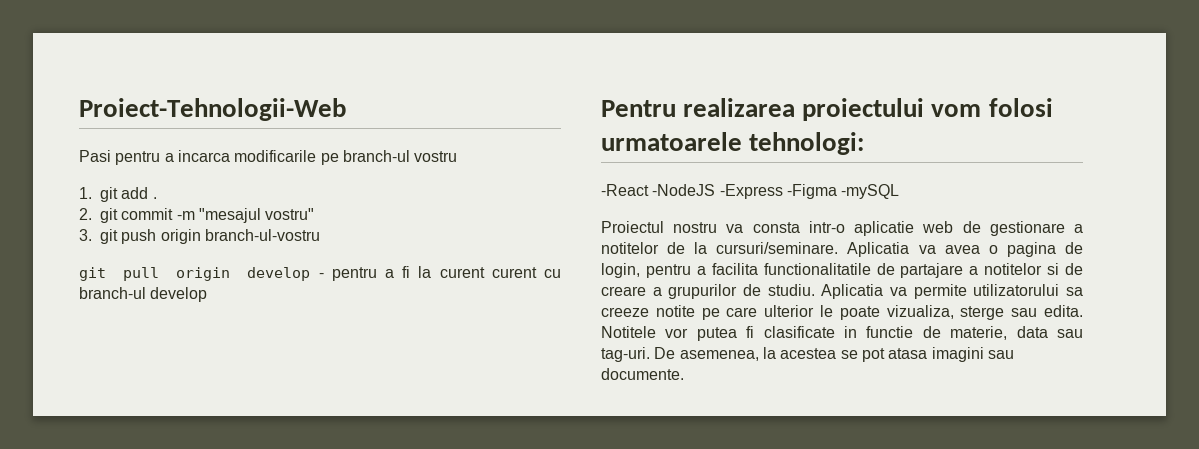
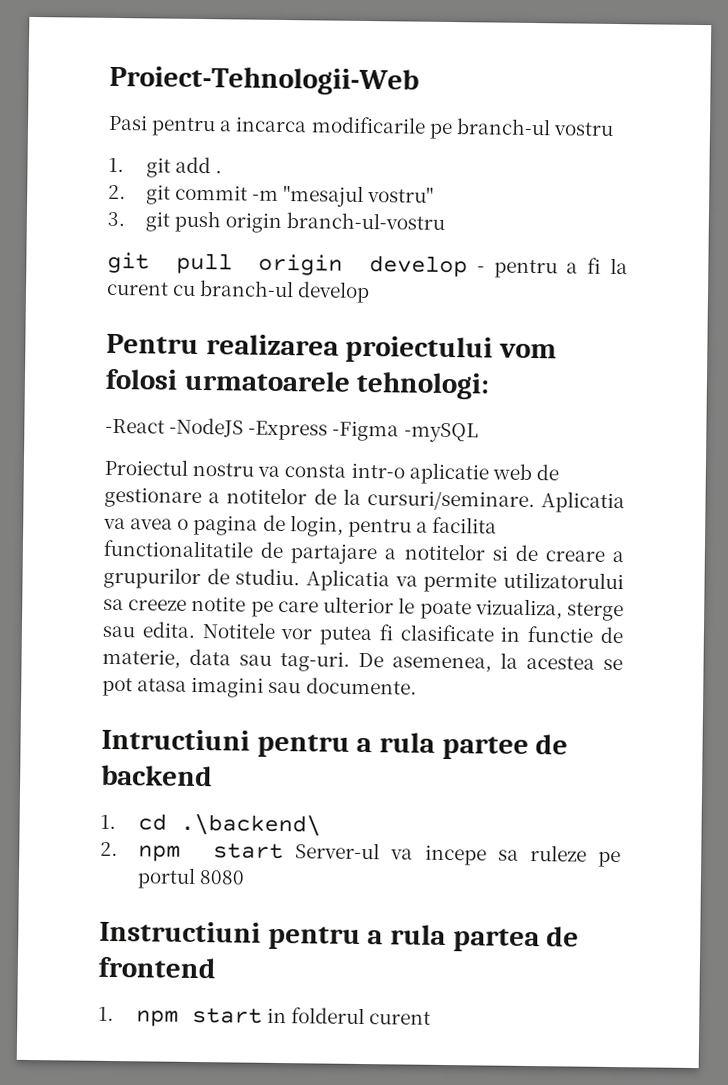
- git pull origin develop - pentru a fi la curent curent cu branch-ul develop
+ git pull origin develop - pentru a fi la curent cu branch-ul develop
+ Intructiuni pentru a rula partee de backend
+ 1. cd .\backend\
+ 2. npm start Server-ul va incepe sa ruleze pe portul 8080
+ Instructiuni pentru a rula partea de frontend
+ 1. npm start in folderul curent

